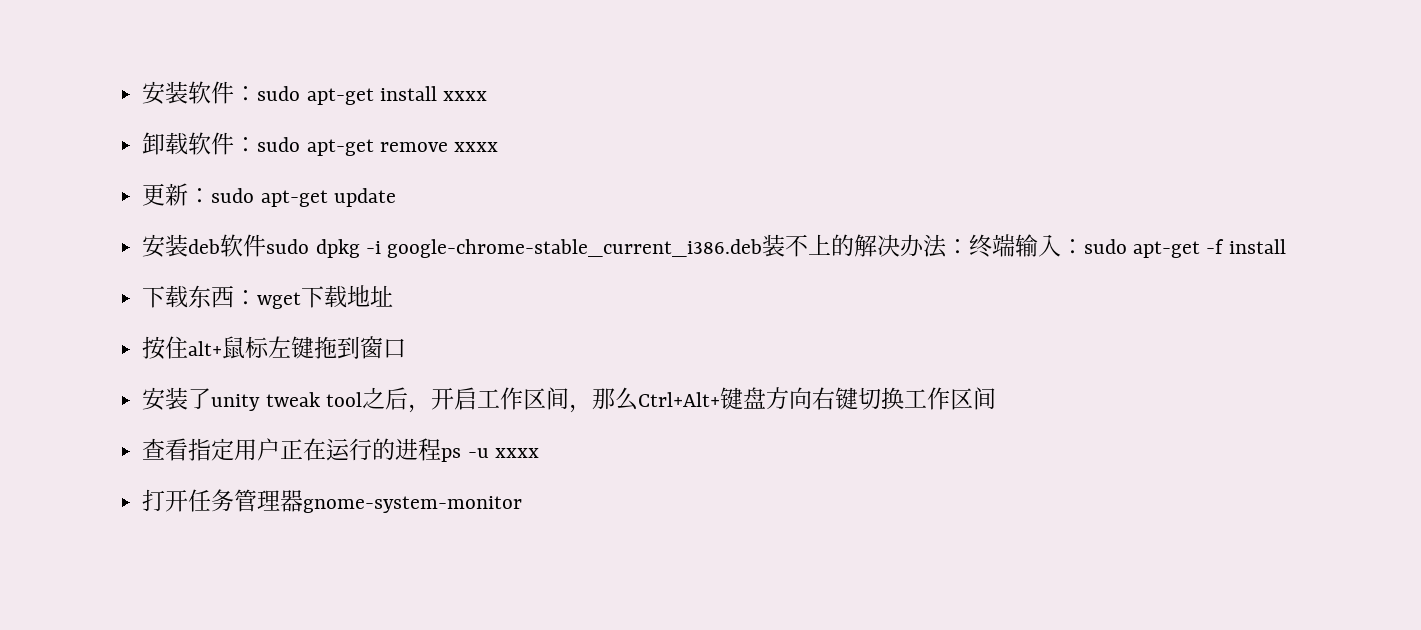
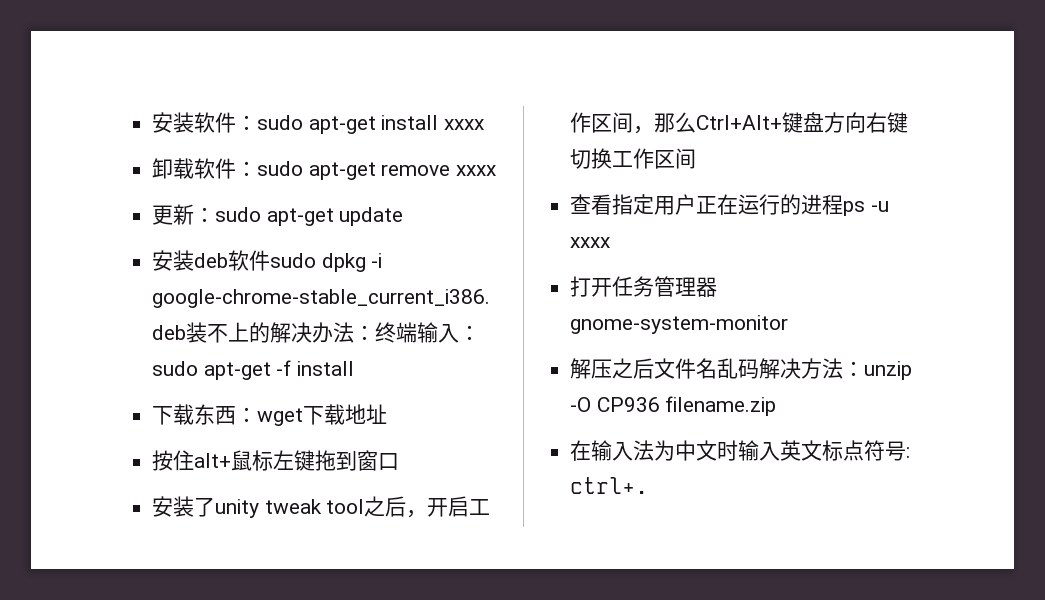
+ 解压之后文件名乱码解决方法：unzip -O CP936 filename.zip
+ 在输入法为中文时输入英文标点符号: ctrl+.

